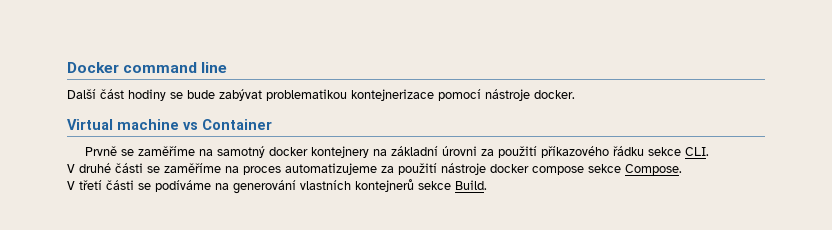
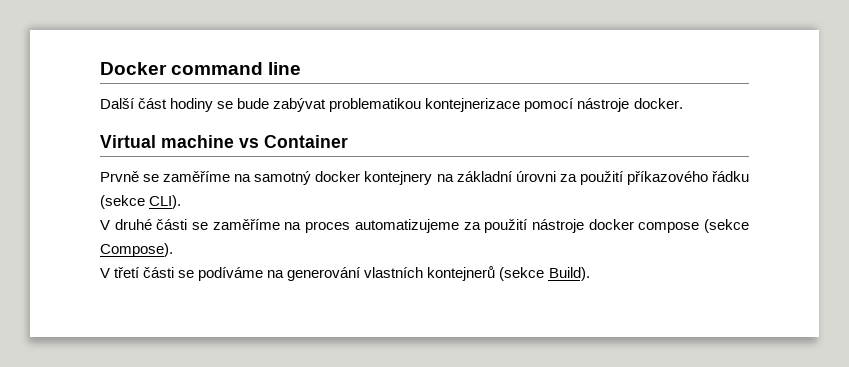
- Prvně se zaměříme na samotný docker kontejnery na základní úrovni za použití příkazového řádku sekce CLI.
+ Prvně se zaměříme na samotný docker kontejnery na základní úrovni za použití příkazového řádku (sekce CLI).
- V druhé části se zaměříme na proces automatizujeme za použití nástroje docker compose sekce Compose.
+ V druhé části se zaměříme na proces automatizujeme za použití nástroje docker compose (sekce Compose).
- V třetí části se podíváme na generování vlastních kontejnerů sekce Build.
+ V třetí části se podíváme na generování vlastních kontejnerů (sekce Build).

